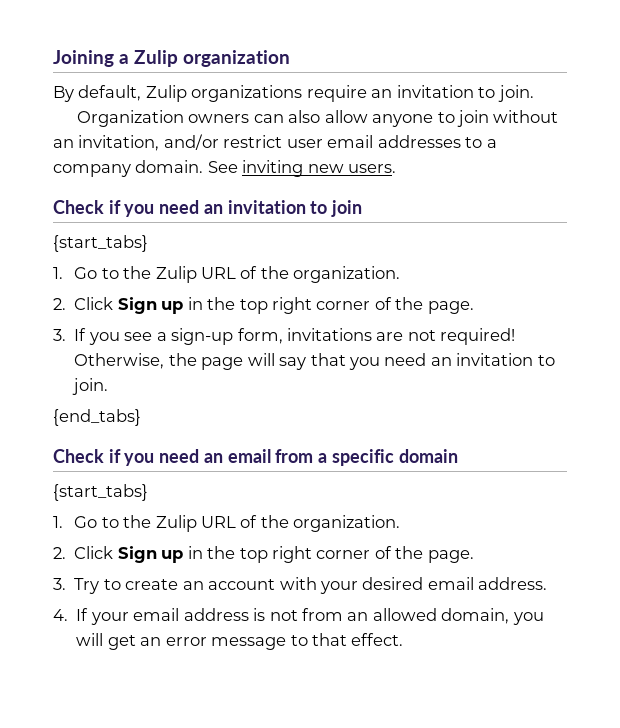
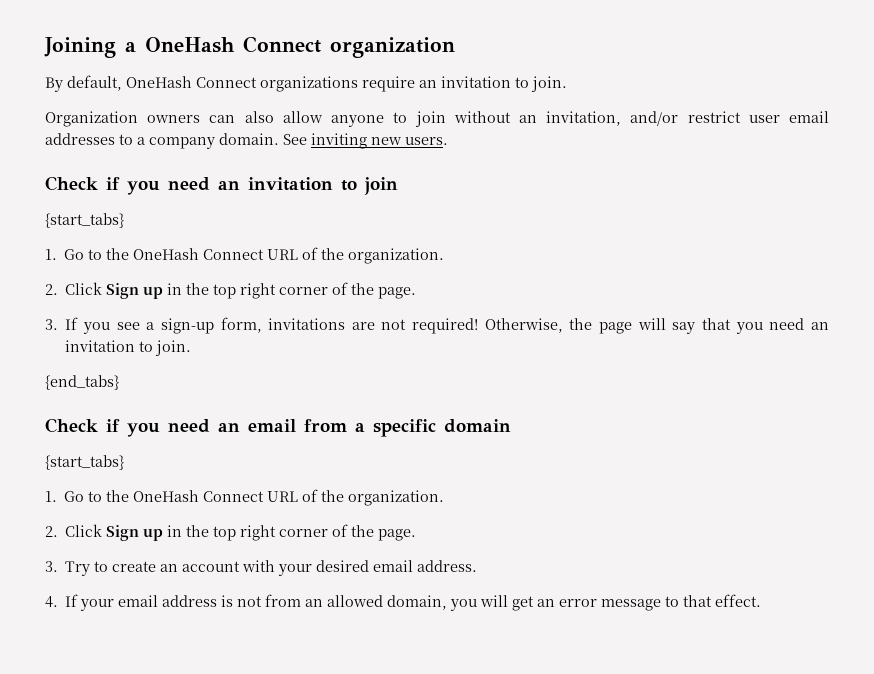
- Joining a Zulip organization
+ Joining a OneHash Connect organization
- By default, Zulip organizations require an invitation to join.
+ By default, OneHash Connect organizations require an invitation to join.
  Check if you need an invitation to join
  {start_tabs}
- 1. Go to the Zulip URL of the organization.
+ 1. Go to the OneHash Connect URL of the organization.
  Check if you need an email from a specific domain
  {start_tabs}
- 1. Go to the Zulip URL of the organization.
+ 1. Go to the OneHash Connect URL of the organization.

